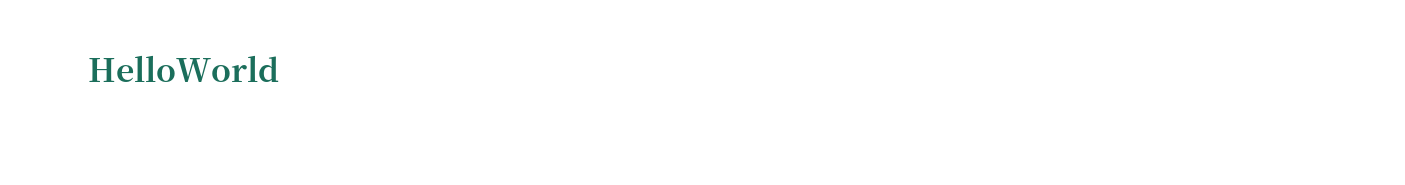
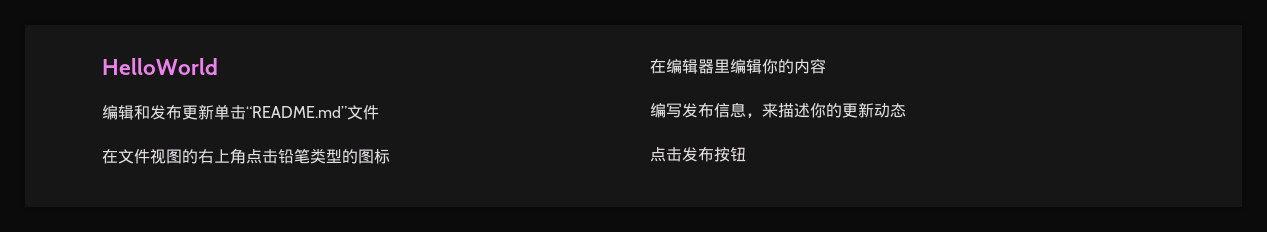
+ 编辑和发布更新单击“README.md”文件
+ 在文件视图的右上角点击铅笔类型的图标
+ 在编辑器里编辑你的内容
+ 编写发布信息，来描述你的更新动态
+ 点击发布按钮

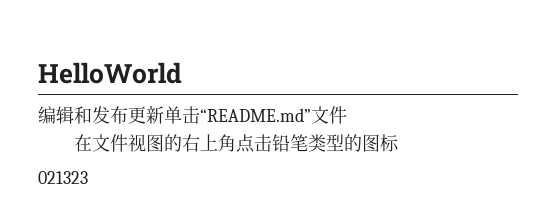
- 在编辑器里编辑你的内容
- 编写发布信息，来描述你的更新动态
- 点击发布按钮
+ 021323

